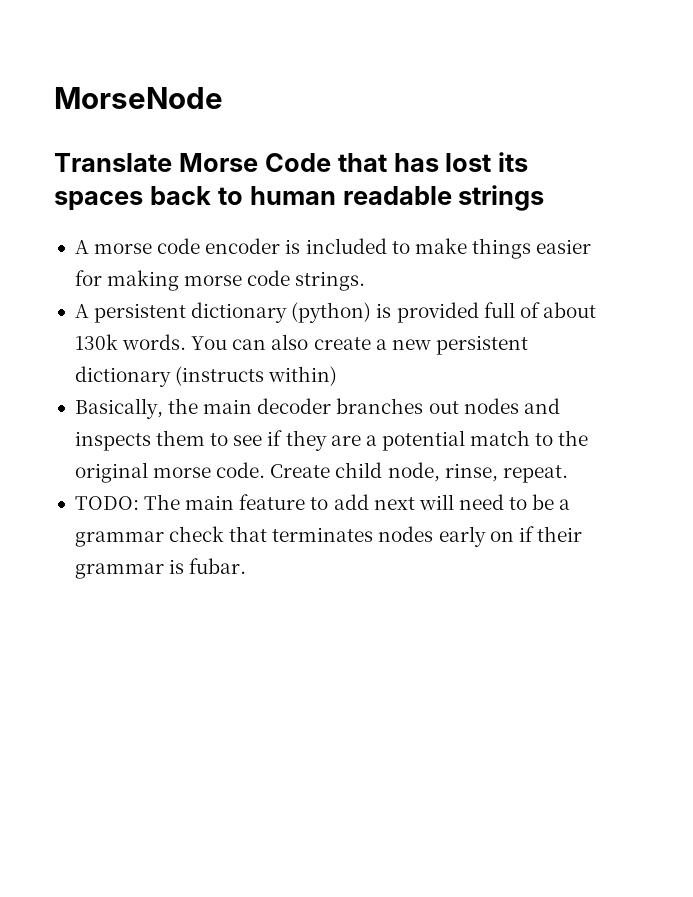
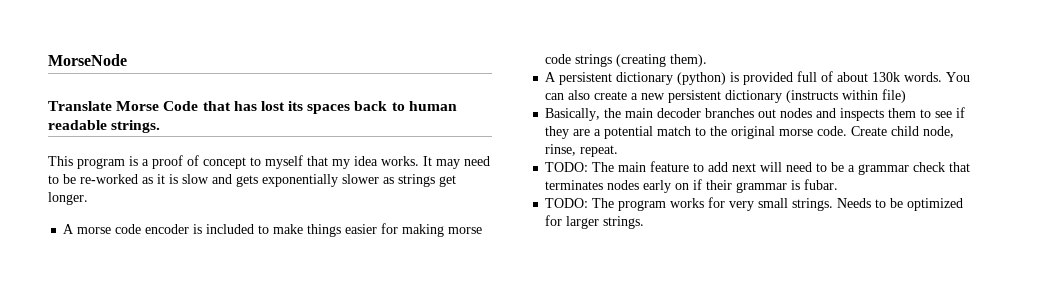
- Translate Morse Code that has lost its spaces back to human readable strings
+ Translate Morse Code that has lost its spaces back to human readable strings.
+ This program is a proof of concept to myself that my idea works. It may need to be re-worked as it is slow and gets exponentially slower as strings get longer.
- A morse code encoder is included to make things easier for making morse code strings.
+ A morse code encoder is included to make things easier for making morse code strings (creating them).
- You can also create a new persistent dictionary (instructs within)
+ You can also create a new persistent dictionary (instructs within file)
+ TODO: The program works for very small strings. Needs to be optimized for larger strings.

